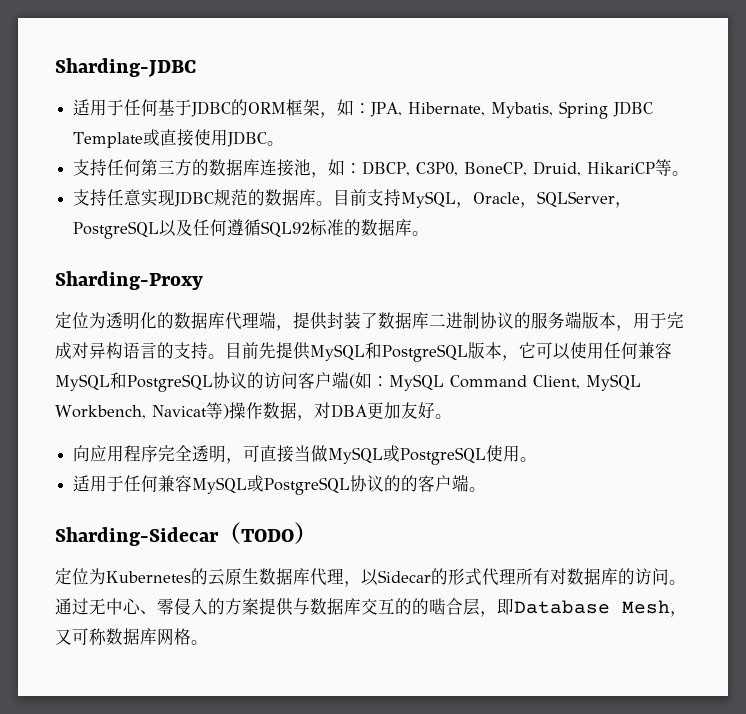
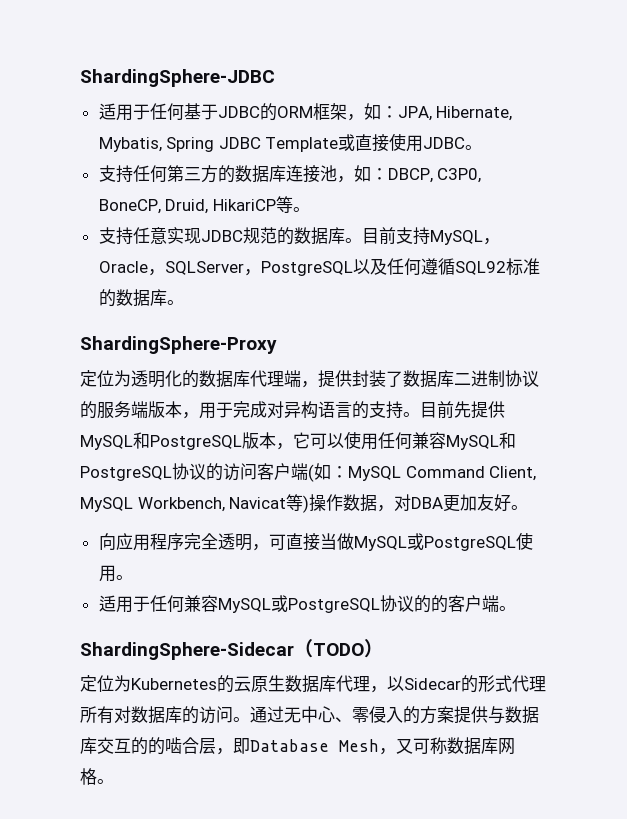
- Sharding-JDBC
+ ShardingSphere-JDBC
- Sharding-Proxy
+ ShardingSphere-Proxy
- Sharding-Sidecar（TODO）
+ ShardingSphere-Sidecar（TODO）

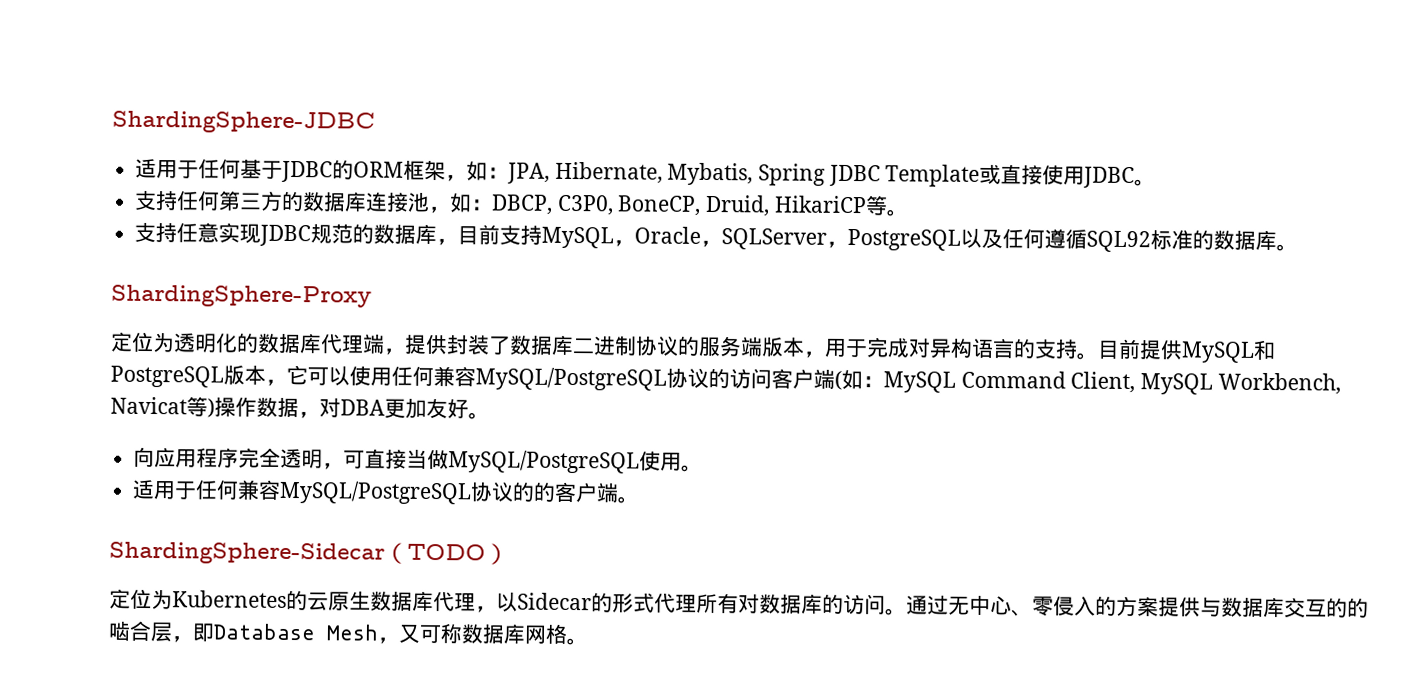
- 支持任意实现JDBC规范的数据库。目前支持MySQL，Oracle，SQLServer，PostgreSQL以及任何遵循SQL92标准的数据库。
+ 支持任意实现JDBC规范的数据库，目前支持MySQL，Oracle，SQLServer，PostgreSQL以及任何遵循SQL92标准的数据库。
- 目前先提供MySQL和PostgreSQL版本，它可以使用任何兼容MySQL和PostgreSQL协议的访问客户端(如：MySQL Command Client, MySQL Workbench, Navicat等)操作数据，对DBA更加友好。
+ 目前提供MySQL和PostgreSQL版本，它可以使用任何兼容MySQL/PostgreSQL协议的访问客户端(如：MySQL Command Client, MySQL Workbench, Navicat等)操作数据，对DBA更加友好。
- 向应用程序完全透明，可直接当做MySQL或PostgreSQL使用。
+ 向应用程序完全透明，可直接当做MySQL/PostgreSQL使用。
- 适用于任何兼容MySQL或PostgreSQL协议的的客户端。
+ 适用于任何兼容MySQL/PostgreSQL协议的的客户端。

